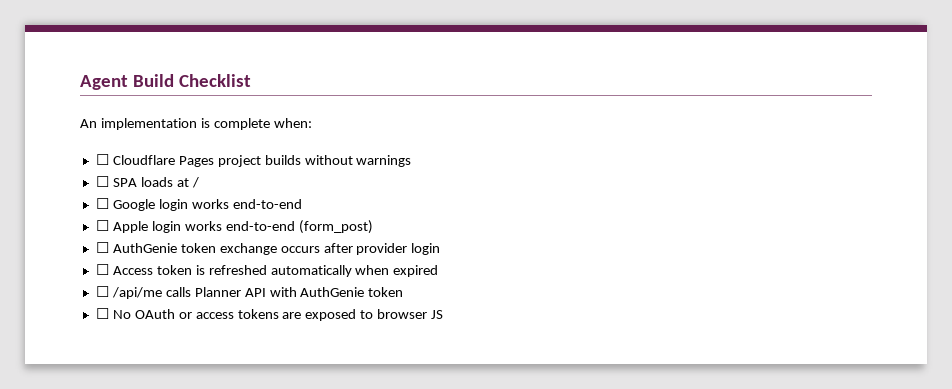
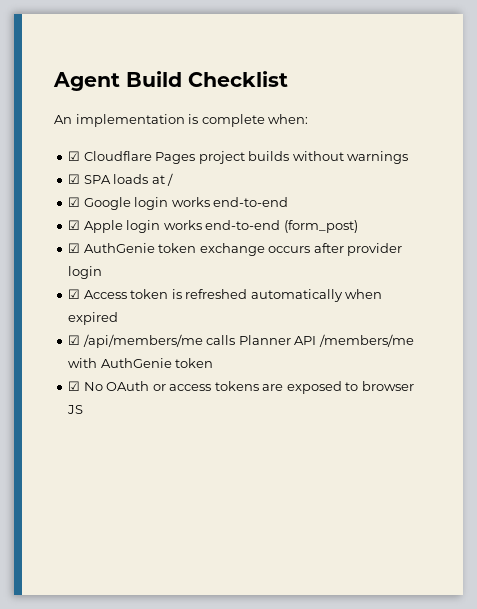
- ☐ Cloudflare Pages project builds without warnings
+ ☑ Cloudflare Pages project builds without warnings
- ☐ SPA loads at /
+ ☑ SPA loads at /
- ☐ Google login works end-to-end
+ ☑ Google login works end-to-end
- ☐ Apple login works end-to-end (form_post)
+ ☑ Apple login works end-to-end (form_post)
- ☐ AuthGenie token exchange occurs after provider login
+ ☑ AuthGenie token exchange occurs after provider login
- ☐ Access token is refreshed automatically when expired
+ ☑ Access token is refreshed automatically when expired
- ☐ /api/me calls Planner API with AuthGenie token
+ ☑ /api/members/me calls Planner API /members/me with AuthGenie token
- ☐ No OAuth or access tokens are exposed to browser JS
+ ☑ No OAuth or access tokens are exposed to browser JS

